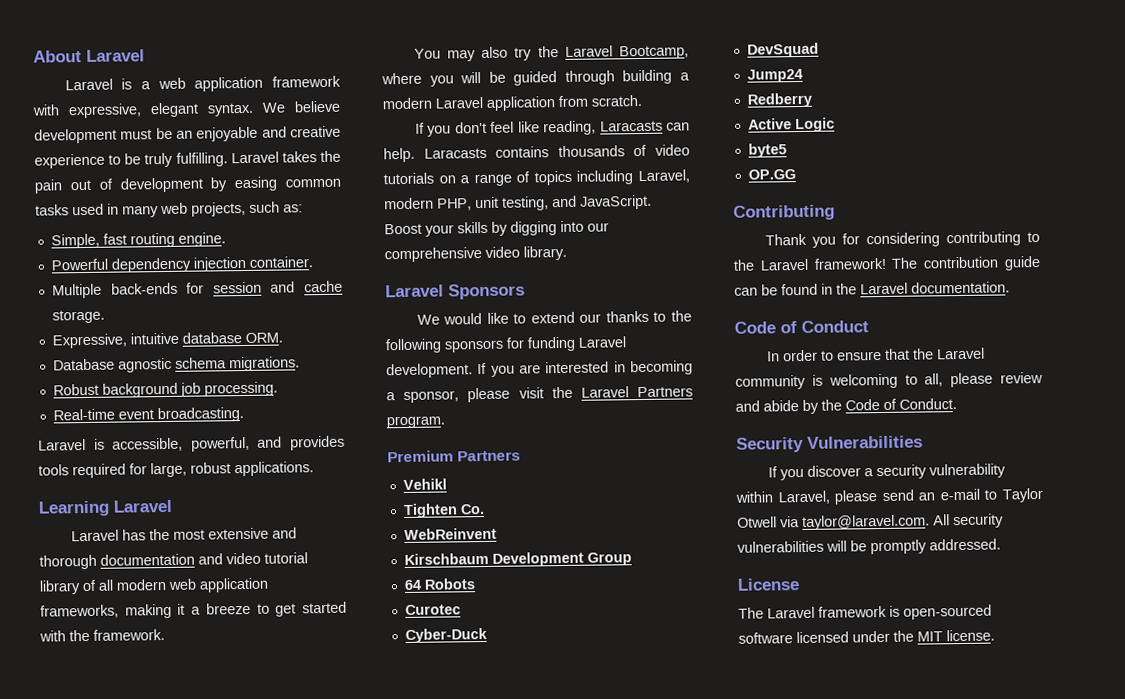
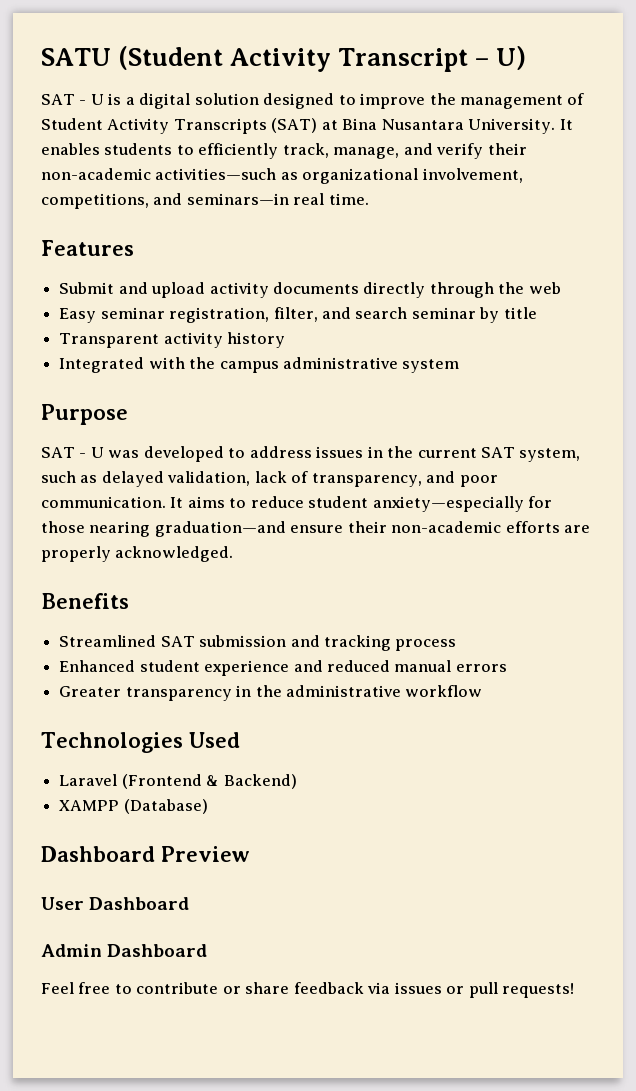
- About Laravel
- Laravel is a web application framework with expressive, elegant syntax. We believe development must be an enjoyable and creative experience to be truly fulfilling. Laravel takes the pain out of development by easing common tasks used in many web projects, such as:
- Simple, fast routing engine.
- Powerful dependency injection container.
- Multiple back-ends for session and cache storage.
- Expressive, intuitive database ORM.
- Database agnostic schema migrations.
- Robust background job processing.
- Real-time event broadcasting.
- Laravel is accessible, powerful, and provides tools required for large, robust applications.
- Learning Laravel
- Laravel has the most extensive and thorough documentation and video tutorial library of all modern web application frameworks, making it a breeze to get started with the framework.
- You may also try the Laravel Bootcamp, where you will be guided through building a modern Laravel application from scratch.
- If you don't feel like reading, Laracasts can help. Laracasts contains thousands of video tutorials on a range of topics including Laravel, modern PHP, unit testing, and JavaScript. Boost your skills by digging into our comprehensive video library.
- Laravel Sponsors
- We would like to extend our thanks to the following sponsors for funding Laravel development. If you are interested in becoming a sponsor, please visit the Laravel Partners program.
- Premium Partners
- Vehikl
- Tighten Co.
- WebReinvent
- Kirschbaum Development Group
- 64 Robots
- Curotec
- Cyber-Duck
- DevSquad
- Jump24
- Redberry
- Active Logic
- byte5
- OP.GG
- Contributing
- Thank you for considering contributing to the Laravel framework! The contribution guide can be found in the Laravel documentation.
- Code of Conduct
- In order to ensure that the Laravel community is welcoming to all, please review and abide by the Code of Conduct.
- Security Vulnerabilities
- If you discover a security vulnerability within Laravel, please send an e-mail to Taylor Otwell via taylor@laravel.com. All security vulnerabilities will be promptly addressed.
- License
- The Laravel framework is open-sourced software licensed under the MIT license.
+ SATU (Student Activity Transcript – U)
+ SAT - U is a digital solution designed to improve the management of Student Activity Transcripts (SAT) at Bina Nusantara University. It enables students to efficiently track, manage, and verify their non-academic activities—such as organizational involvement, competitions, and seminars—in real time.
+ Features
+ Submit and upload activity documents directly through the web
+ Easy seminar registration, filter, and search seminar by title
+ Transparent activity history
+ Integrated with the campus administrative system
+ Purpose
+ SAT - U was developed to address issues in the current SAT system, such as delayed validation, lack of transparency, and poor communication. It aims to reduce student anxiety—especially for those nearing graduation—and ensure their non-academic efforts are properly acknowledged.
+ Benefits
+ Streamlined SAT submission and tracking process
+ Enhanced student experience and reduced manual errors
+ Greater transparency in the administrative workflow
+ Technologies Used
+ Laravel (Frontend & Backend)
+ XAMPP (Database)
+ Dashboard Preview
+ User Dashboard
+ Admin Dashboard
+ Feel free to contribute or share feedback via issues or pull requests!

